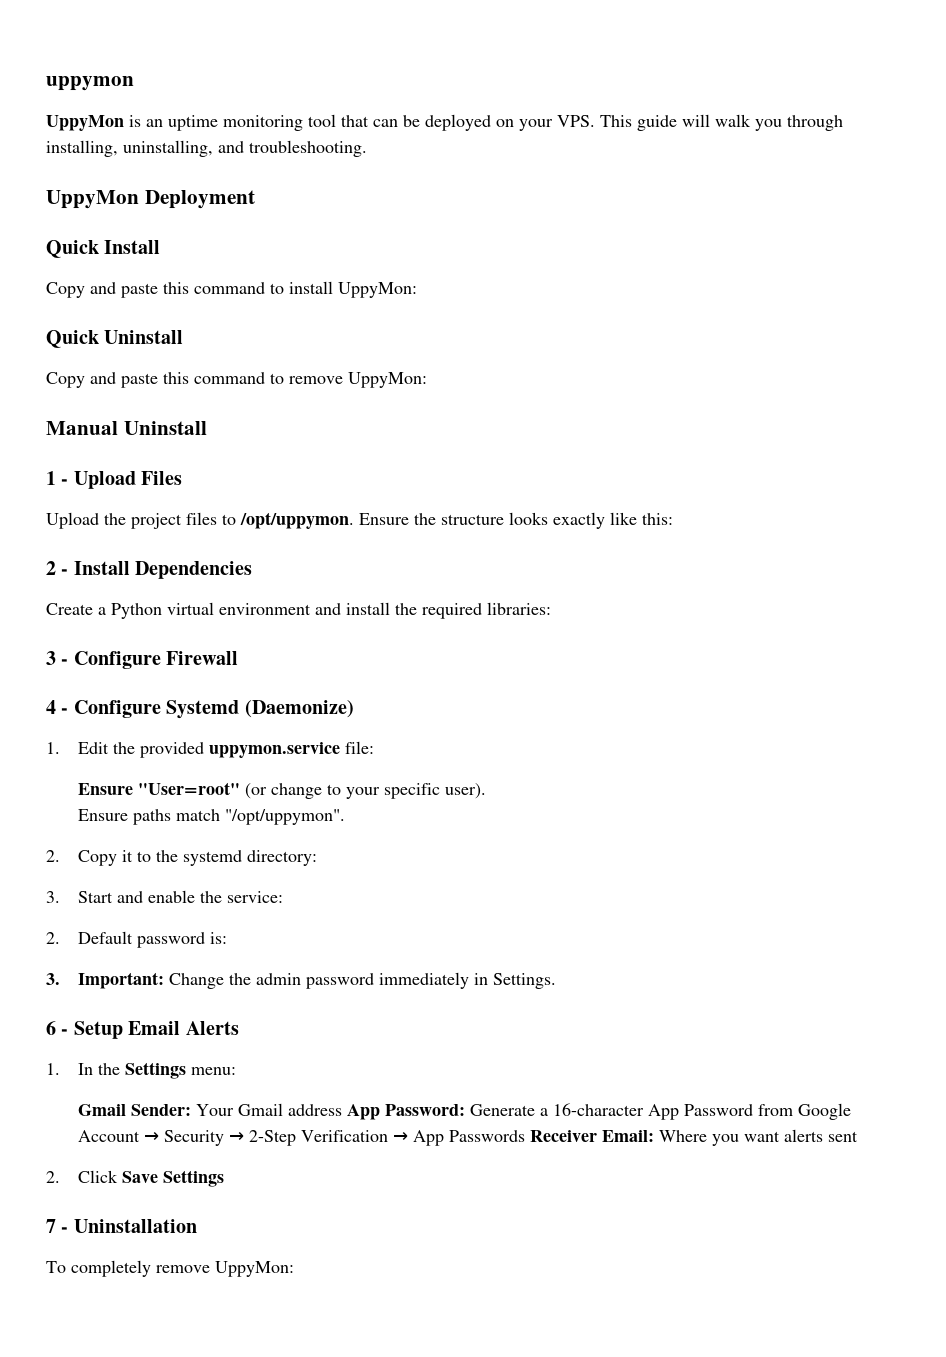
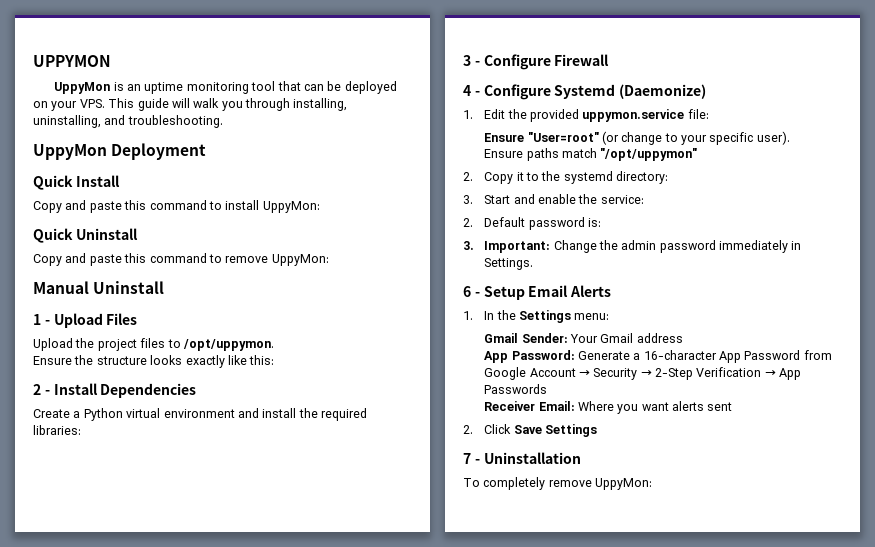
- uppymon
+ UPPYMON
- Upload the project files to /opt/uppymon. Ensure the structure looks exactly like this:
+ Upload the project files to /opt/uppymon.
+ Ensure the structure looks exactly like this:
- Ensure paths match "/opt/uppymon".
+ Ensure paths match "/opt/uppymon"
- Gmail Sender: Your Gmail address App Password: Generate a 16-character App Password from Google Account → Security → 2-Step Verification → App Passwords Receiver Email: Where you want alerts sent
+ Gmail Sender: Your Gmail address
+ App Password: Generate a 16-character App Password from Google Account → Security → 2-Step Verification → App Passwords
+ Receiver Email: Where you want alerts sent

